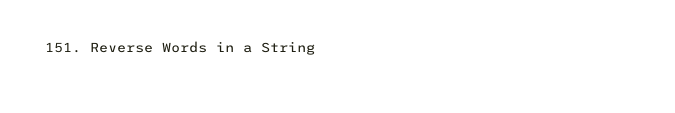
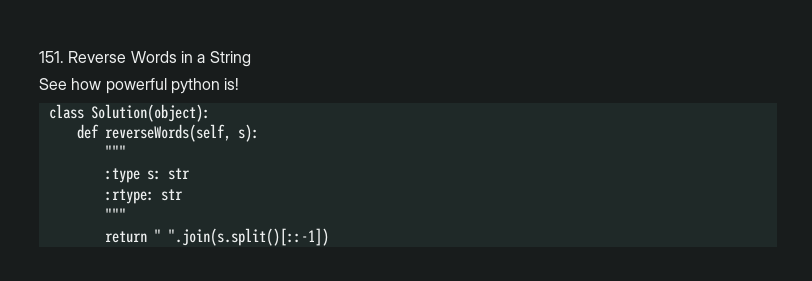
+ See how powerful python is!
+ class Solution(object):
+ def reverseWords(self, s):
+ """
+ :type s: str
+ :rtype: str
+ """
+ return " ".join(s.split()[::-1])

